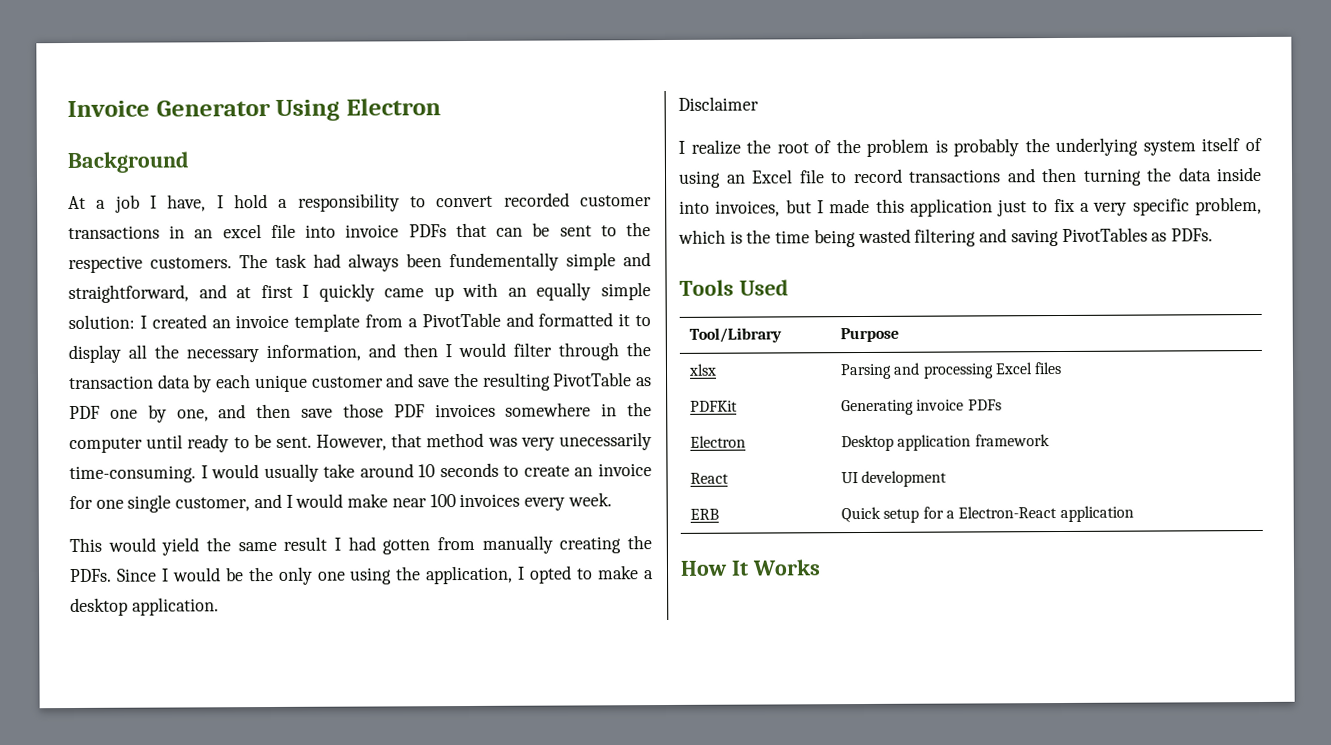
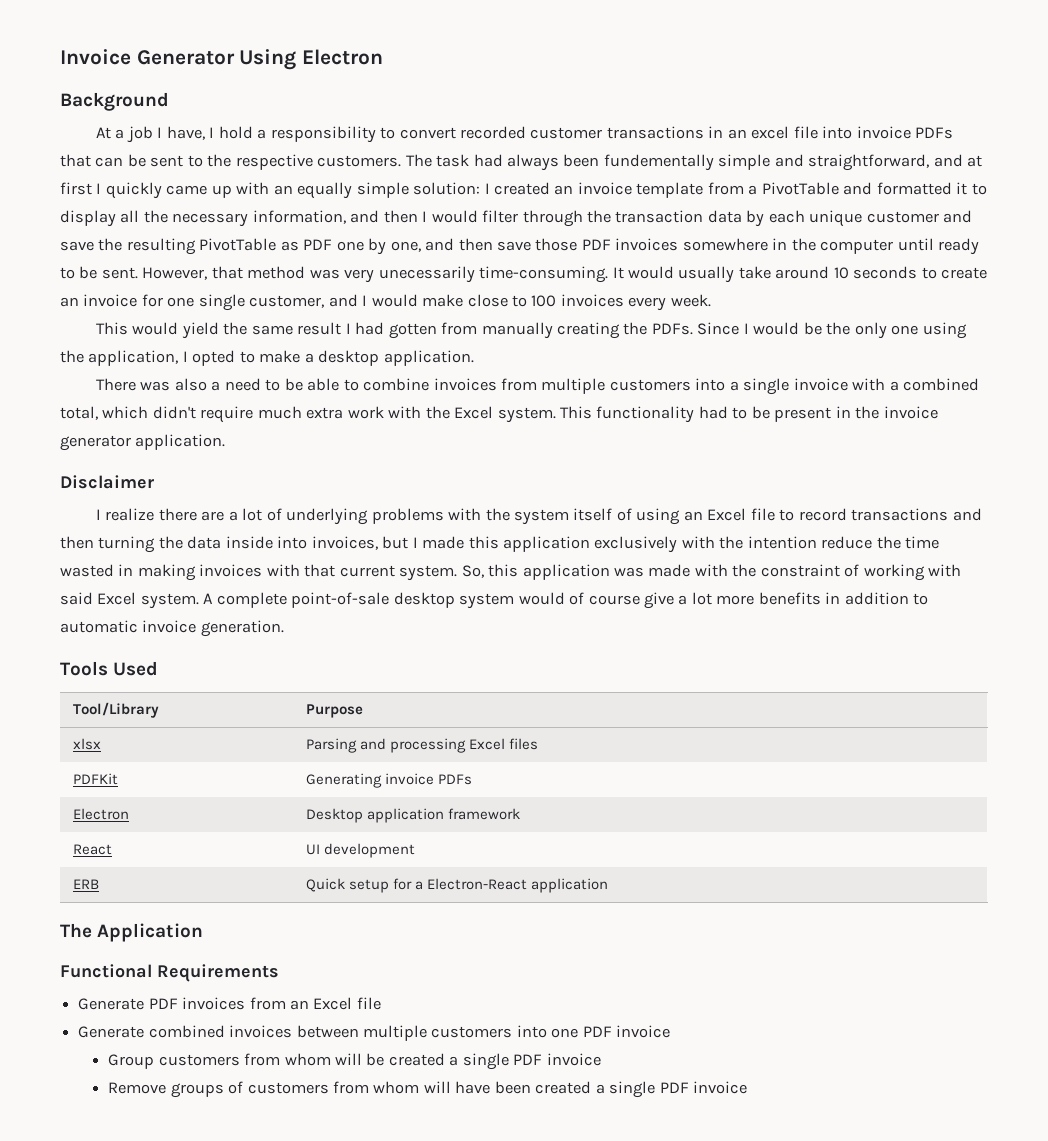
- I would usually take around 10 seconds to create an invoice for one single customer, and I would make near 100 invoices every week.
+ It would usually take around 10 seconds to create an invoice for one single customer, and I would make close to 100 invoices every week.
+ There was also a need to be able to combine invoices from multiple customers into a single invoice with a combined total, which didn't require much extra work with the Excel system. This functionality had to be present in the invoice generator application.
  Disclaimer
- I realize the root of the problem is probably the underlying system itself of using an Excel file to record transactions and then turning the data inside into invoices, but I made this application just to fix a very specific problem, which is the time being wasted filtering and saving PivotTables as PDFs.
+ I realize there are a lot of underlying problems with the system itself of using an Excel file to record transactions and then turning the data inside into invoices, but I made this application exclusively with the intention reduce the time wasted in making invoices with that current system. So, this application was made with the constraint of working with said Excel system. A complete point-of-sale desktop system would of course give a lot more benefits in addition to automatic invoice generation.
- How It Works
+ The Application
+ Functional Requirements
+ Generate PDF invoices from an Excel file
+ Generate combined invoices between multiple customers into one PDF invoice
+ Group customers from whom will be created a single PDF invoice
+ Remove groups of customers from whom will have been created a single PDF invoice

